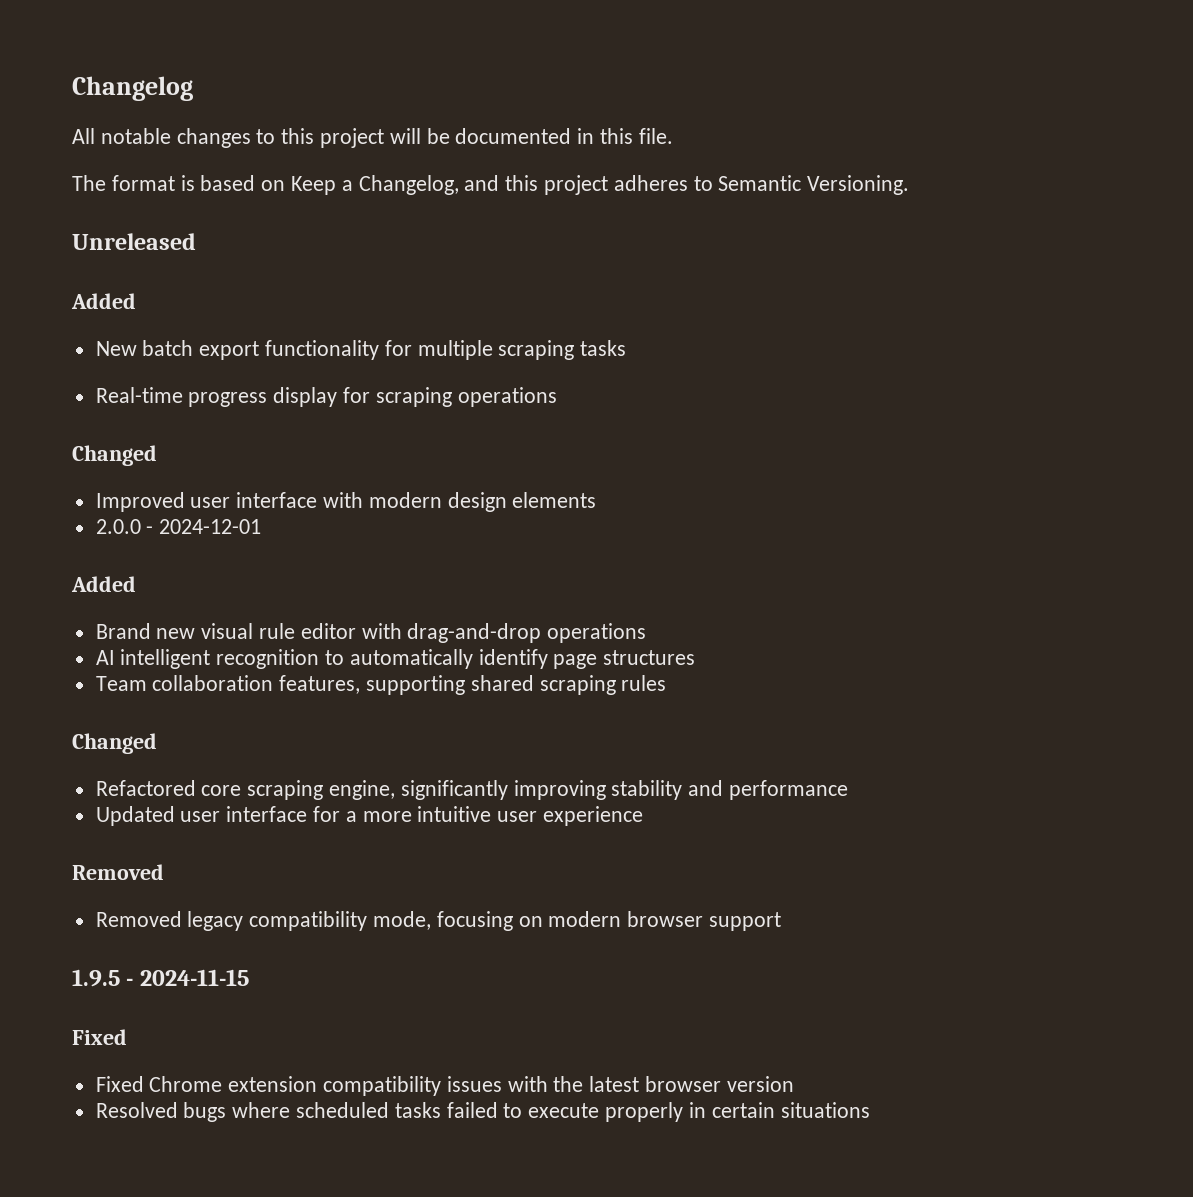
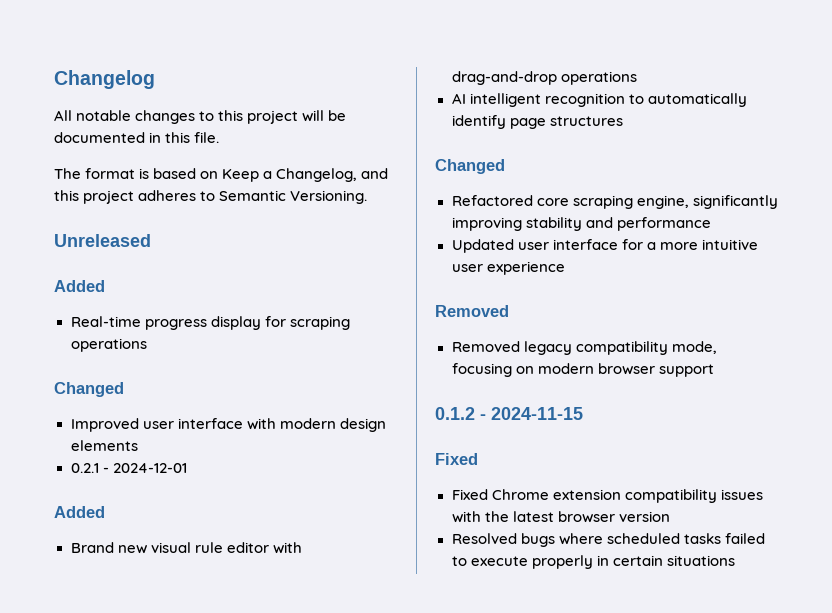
- New batch export functionality for multiple scraping tasks
- 2.0.0 - 2024-12-01
+ 0.2.1 - 2024-12-01
- Team collaboration features, supporting shared scraping rules
- 1.9.5 - 2024-11-15
+ 0.1.2 - 2024-11-15

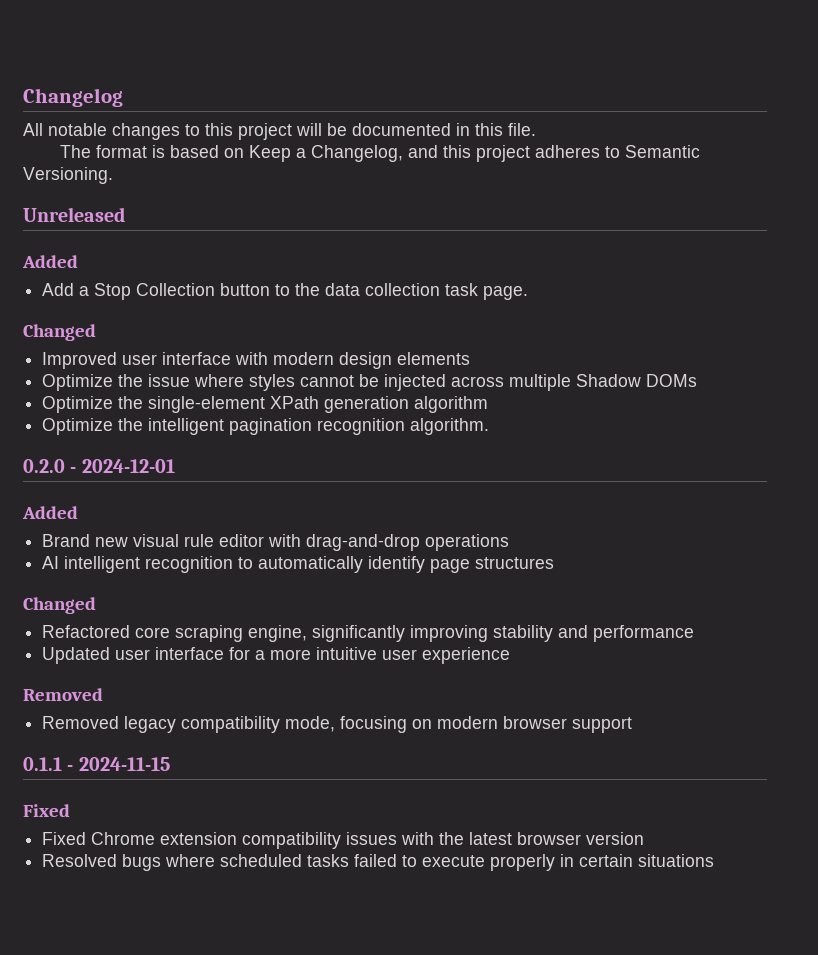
- Real-time progress display for scraping operations
+ Add a Stop Collection button to the data collection task page.
- 0.2.1 - 2024-12-01
+ Optimize the issue where styles cannot be injected across multiple Shadow DOMs
+ Optimize the single-element XPath generation algorithm
+ Optimize the intelligent pagination recognition algorithm.
+ 0.2.0 - 2024-12-01
- 0.1.2 - 2024-11-15
+ 0.1.1 - 2024-11-15

